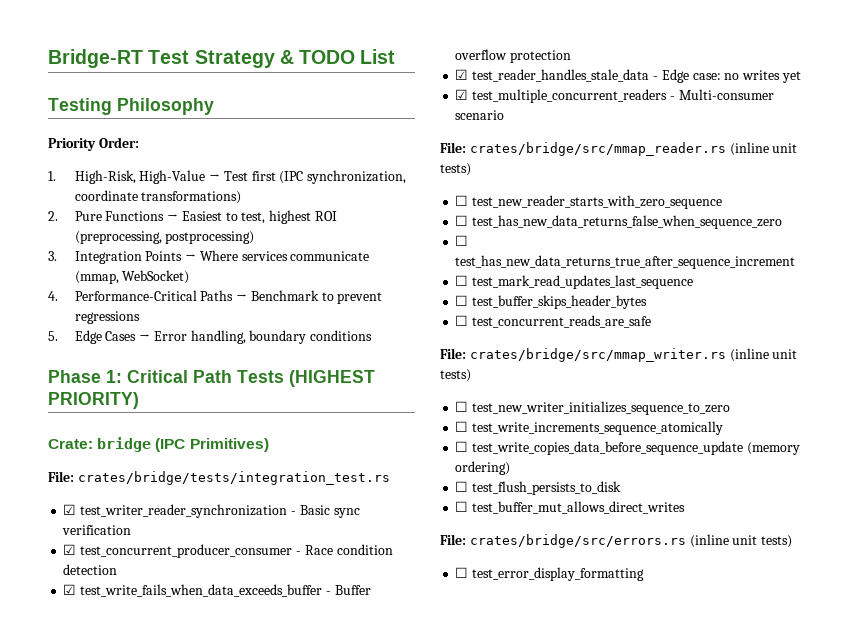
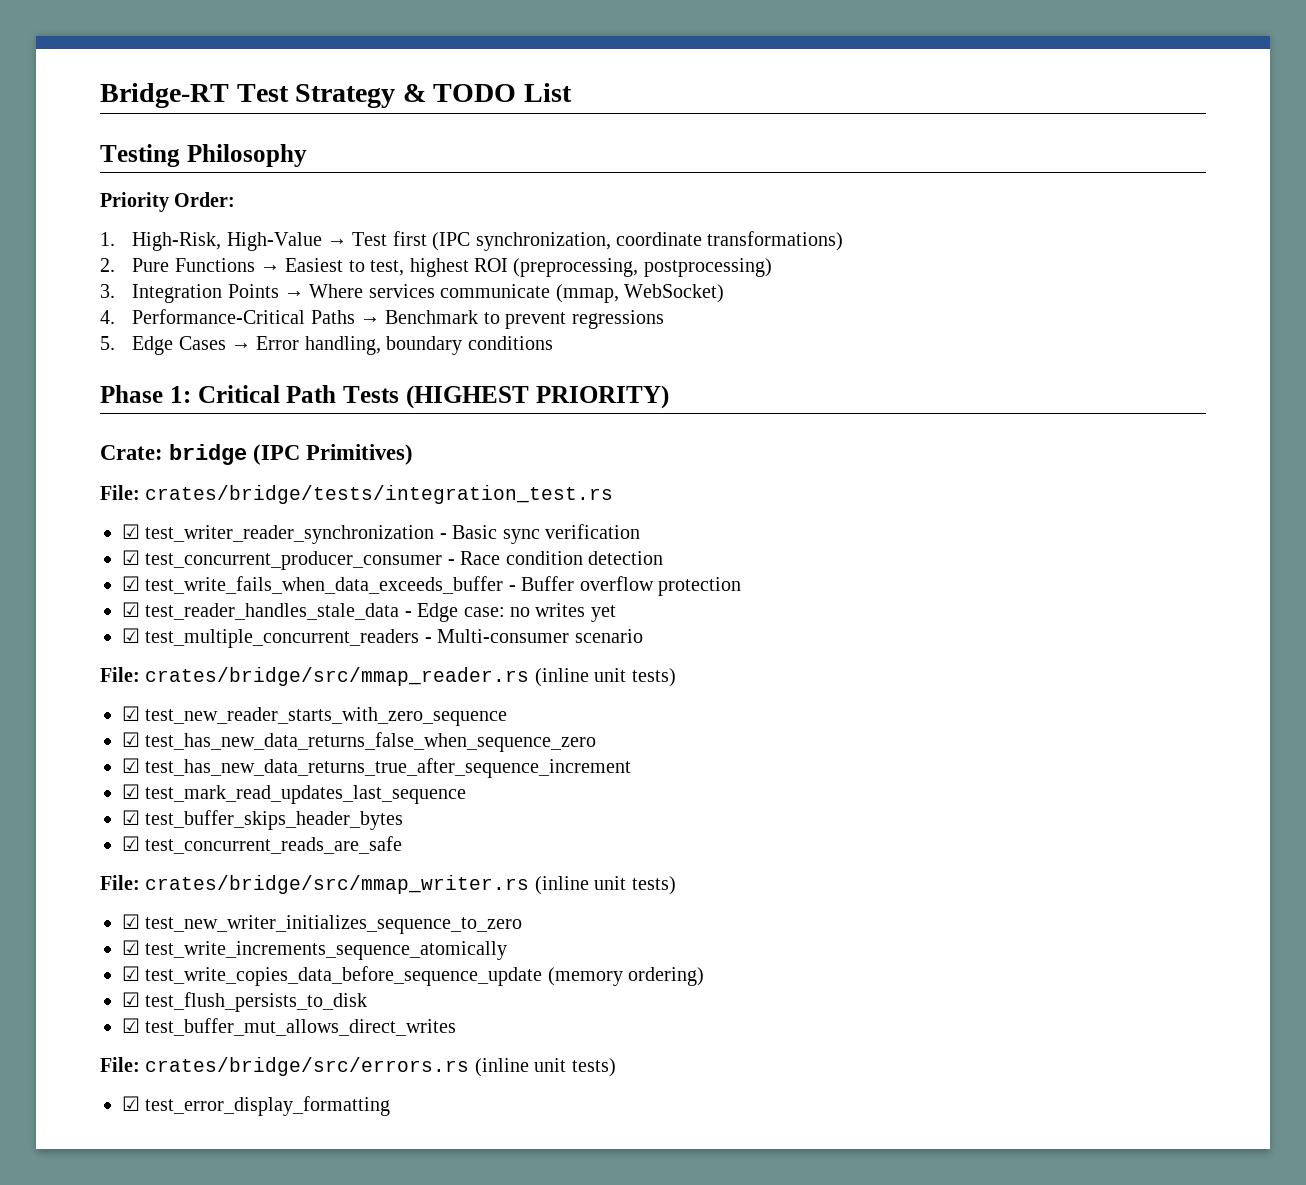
- ☐ test_new_reader_starts_with_zero_sequence
+ ☑ test_new_reader_starts_with_zero_sequence
- ☐ test_has_new_data_returns_false_when_sequence_zero
+ ☑ test_has_new_data_returns_false_when_sequence_zero
- ☐ test_has_new_data_returns_true_after_sequence_increment
+ ☑ test_has_new_data_returns_true_after_sequence_increment
- ☐ test_mark_read_updates_last_sequence
+ ☑ test_mark_read_updates_last_sequence
- ☐ test_buffer_skips_header_bytes
+ ☑ test_buffer_skips_header_bytes
- ☐ test_concurrent_reads_are_safe
+ ☑ test_concurrent_reads_are_safe
- ☐ test_new_writer_initializes_sequence_to_zero
+ ☑ test_new_writer_initializes_sequence_to_zero
- ☐ test_write_increments_sequence_atomically
+ ☑ test_write_increments_sequence_atomically
- ☐ test_write_copies_data_before_sequence_update (memory ordering)
+ ☑ test_write_copies_data_before_sequence_update (memory ordering)
- ☐ test_flush_persists_to_disk
+ ☑ test_flush_persists_to_disk
- ☐ test_buffer_mut_allows_direct_writes
+ ☑ test_buffer_mut_allows_direct_writes
- ☐ test_error_display_formatting
+ ☑ test_error_display_formatting

